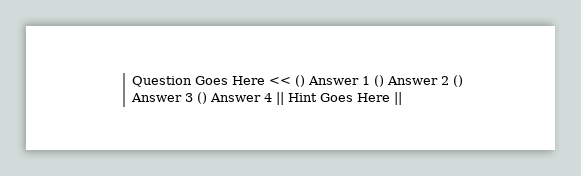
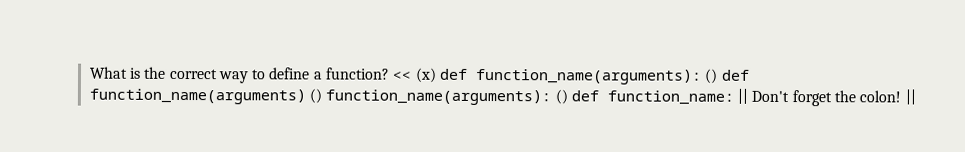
- Question Goes Here << () Answer 1 () Answer 2 () Answer 3 () Answer 4 || Hint Goes Here ||
+ What is the correct way to define a function? << (x) def function_name(arguments): () def function_name(arguments) () function_name(arguments): () def function_name: || Don't forget the colon! ||

